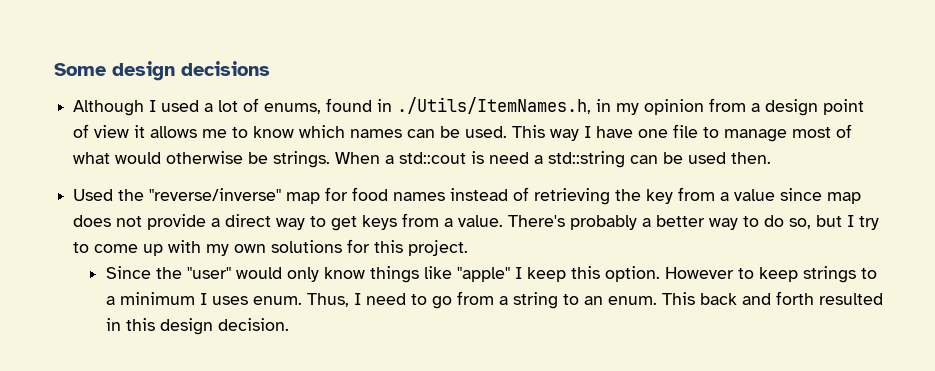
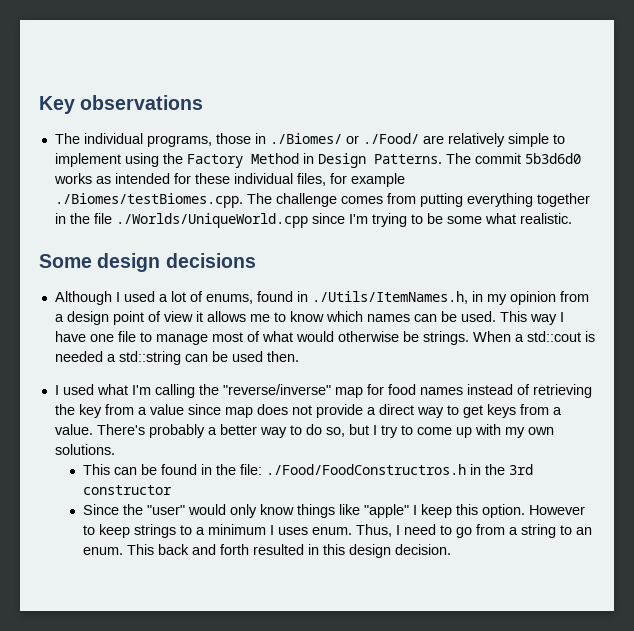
+ Key observations
+ The individual programs, those in ./Biomes/ or ./Food/ are relatively simple to implement using the Factory Method in Design Patterns. The commit 5b3d6d0 works as intended for these individual files, for example ./Biomes/testBiomes.cpp. The challenge comes from putting everything together in the file ./Worlds/UniqueWorld.cpp since I'm trying to be some what realistic.
- When a std::cout is need a std::string can be used then.
+ When a std::cout is needed a std::string can be used then.
- Used the "reverse/inverse" map for food names instead of retrieving the key from a value since map does not provide a direct way to get keys from a value.
+ I used what I'm calling the "reverse/inverse" map for food names instead of retrieving the key from a value since map does not provide a direct way to get keys from a value.
- There's probably a better way to do so, but I try to come up with my own solutions for this project.
+ There's probably a better way to do so, but I try to come up with my own solutions.
+ This can be found in the file: ./Food/FoodConstructros.h in the 3rd constructor

